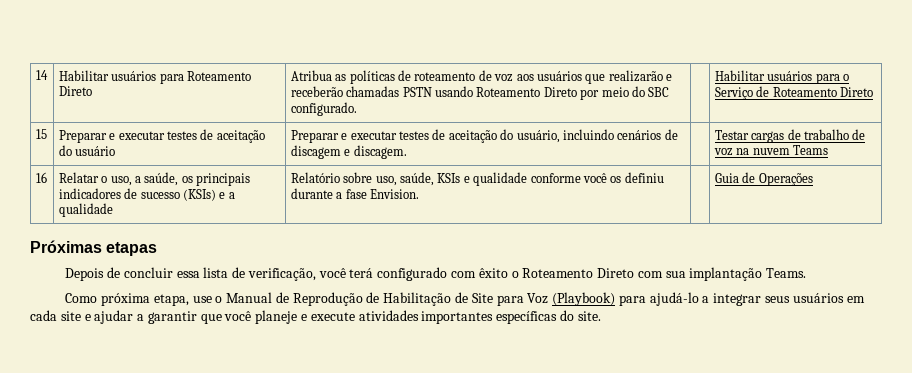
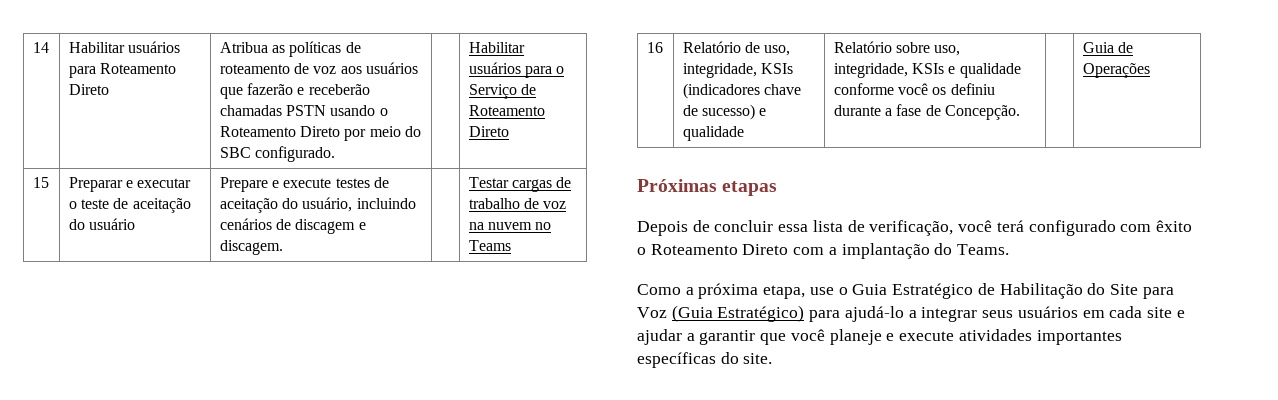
- 14 | Habilitar usuários para Roteamento Direto | Atribua as políticas de roteamento de voz aos usuários que realizarão e receberão chamadas PSTN usando Roteamento Direto por meio do SBC configurado. | | Habilitar usuários para o Serviço de Roteamento Direto
+ 14 | Habilitar usuários para Roteamento Direto | Atribua as políticas de roteamento de voz aos usuários que fazerão e receberão chamadas PSTN usando o Roteamento Direto por meio do SBC configurado. | | Habilitar usuários para o Serviço de Roteamento Direto
- 15 | Preparar e executar testes de aceitação do usuário | Preparar e executar testes de aceitação do usuário, incluindo cenários de discagem e discagem. | | Testar cargas de trabalho de voz na nuvem Teams
+ 15 | Preparar e executar o teste de aceitação do usuário | Prepare e execute testes de aceitação do usuário, incluindo cenários de discagem e discagem. | | Testar cargas de trabalho de voz na nuvem no Teams
- 16 | Relatar o uso, a saúde, os principais indicadores de sucesso (KSIs) e a qualidade | Relatório sobre uso, saúde, KSIs e qualidade conforme você os definiu durante a fase Envision. | | Guia de Operações
+ 16 | Relatório de uso, integridade, KSIs (indicadores chave de sucesso) e qualidade | Relatório sobre uso, integridade, KSIs e qualidade conforme você os definiu durante a fase de Concepção. | | Guia de Operações
- Depois de concluir essa lista de verificação, você terá configurado com êxito o Roteamento Direto com sua implantação Teams.
+ Depois de concluir essa lista de verificação, você terá configurado com êxito o Roteamento Direto com a implantação do Teams.
- Como próxima etapa, use o Manual de Reprodução de Habilitação de Site para Voz (Playbook) para ajudá-lo a integrar seus usuários em cada site e ajudar a garantir que você planeje e execute atividades importantes específicas do site.
+ Como a próxima etapa, use o Guia Estratégico de Habilitação do Site para Voz (Guia Estratégico) para ajudá-lo a integrar seus usuários em cada site e ajudar a garantir que você planeje e execute atividades importantes específicas do site.

